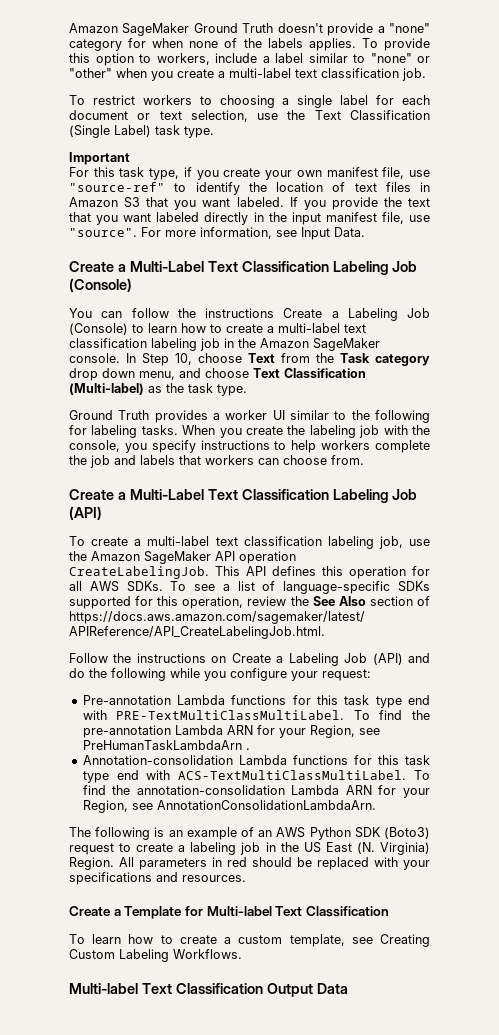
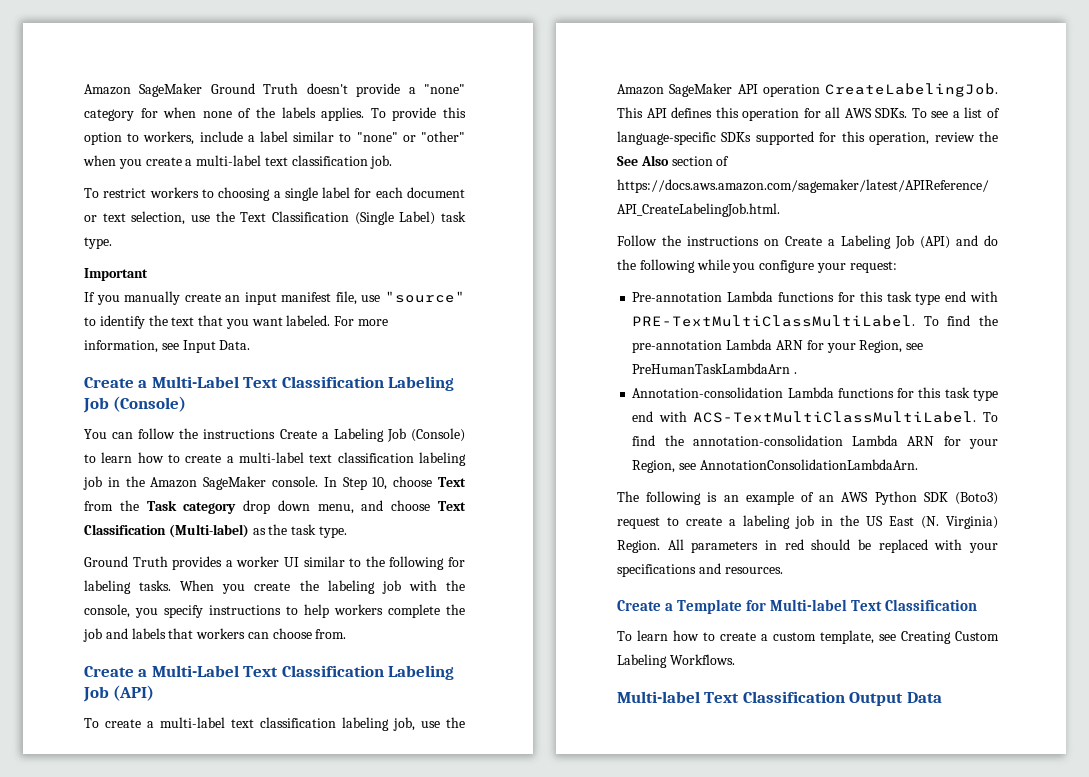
- For this task type, if you create your own manifest file, use "source-ref" to identify the location of text files in Amazon S3 that you want labeled. If you provide the text that you want labeled directly in the input manifest file, use "source".
+ If you manually create an input manifest file, use "source" to identify the text that you want labeled.

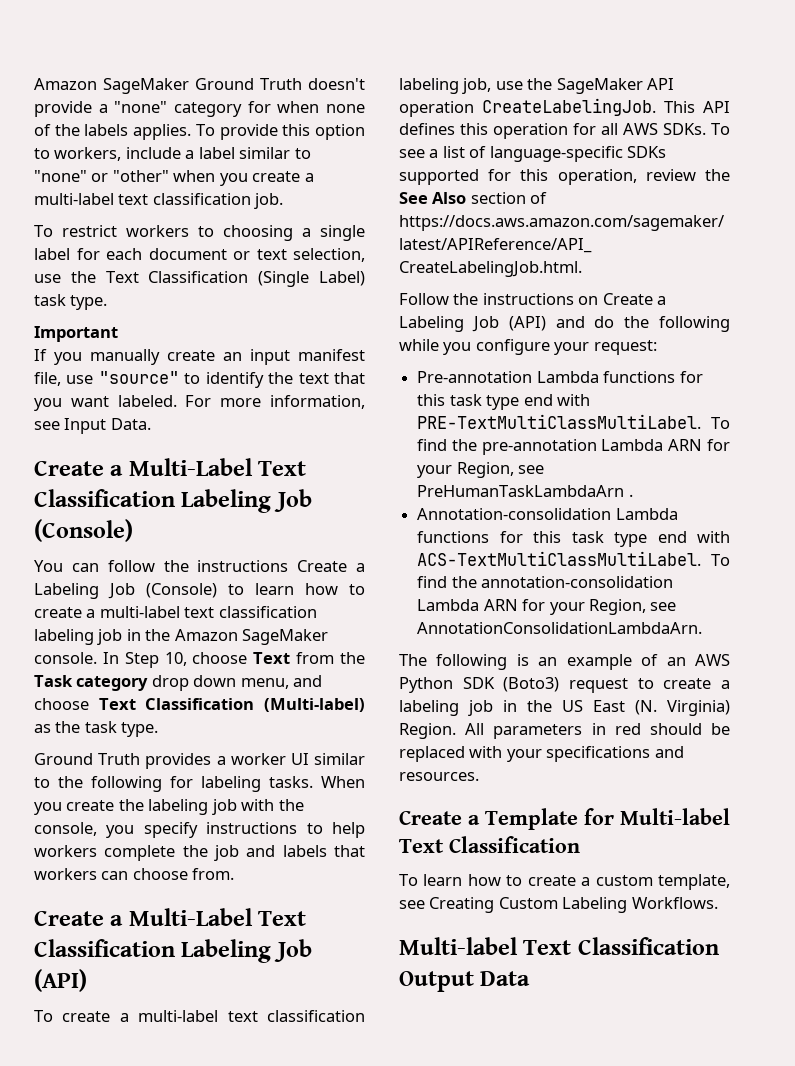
- To create a multi-label text classification labeling job, use the Amazon SageMaker API operation CreateLabelingJob.
+ To create a multi-label text classification labeling job, use the SageMaker API operation CreateLabelingJob.

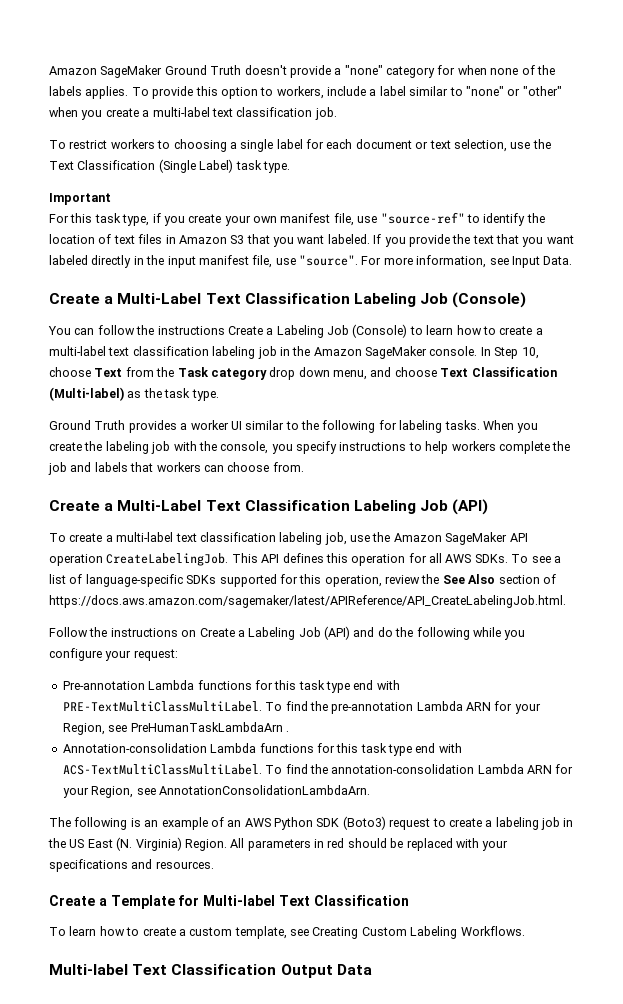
- If you manually create an input manifest file, use "source" to identify the text that you want labeled.
+ For this task type, if you create your own manifest file, use "source-ref" to identify the location of text files in Amazon S3 that you want labeled. If you provide the text that you want labeled directly in the input manifest file, use "source".
- To create a multi-label text classification labeling job, use the SageMaker API operation CreateLabelingJob.
+ To create a multi-label text classification labeling job, use the Amazon SageMaker API operation CreateLabelingJob.

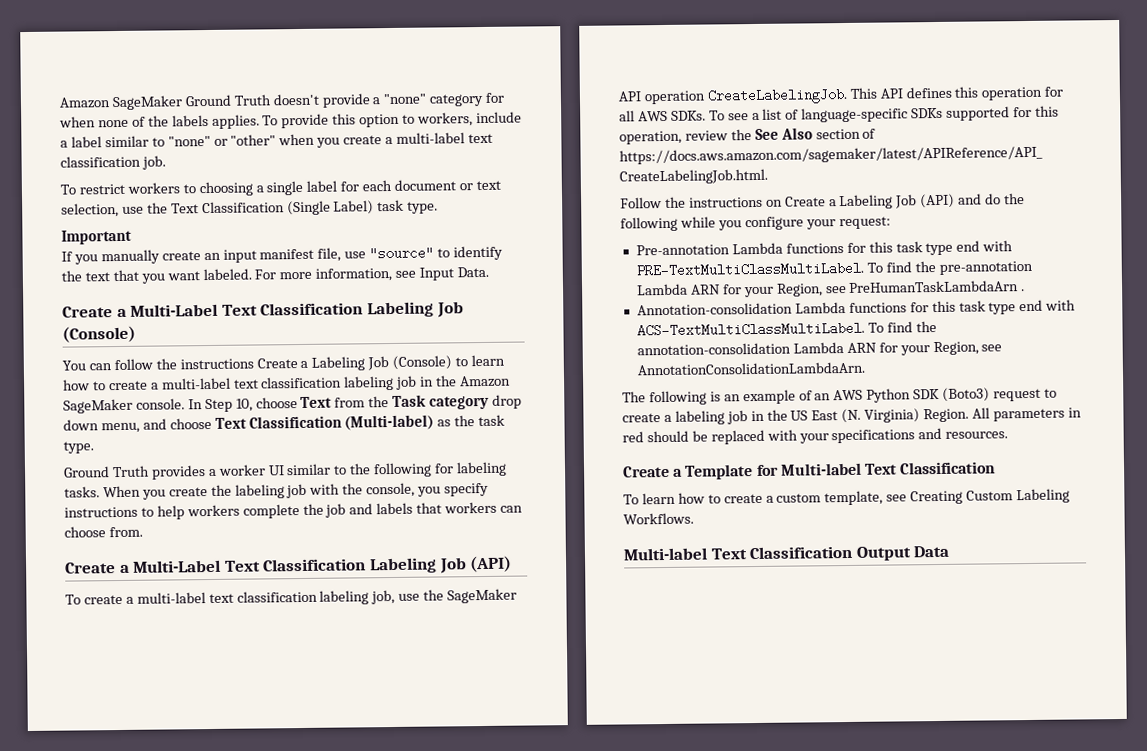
- For this task type, if you create your own manifest file, use "source-ref" to identify the location of text files in Amazon S3 that you want labeled. If you provide the text that you want labeled directly in the input manifest file, use "source".
+ If you manually create an input manifest file, use "source" to identify the text that you want labeled.
- To create a multi-label text classification labeling job, use the Amazon SageMaker API operation CreateLabelingJob.
+ To create a multi-label text classification labeling job, use the SageMaker API operation CreateLabelingJob.

